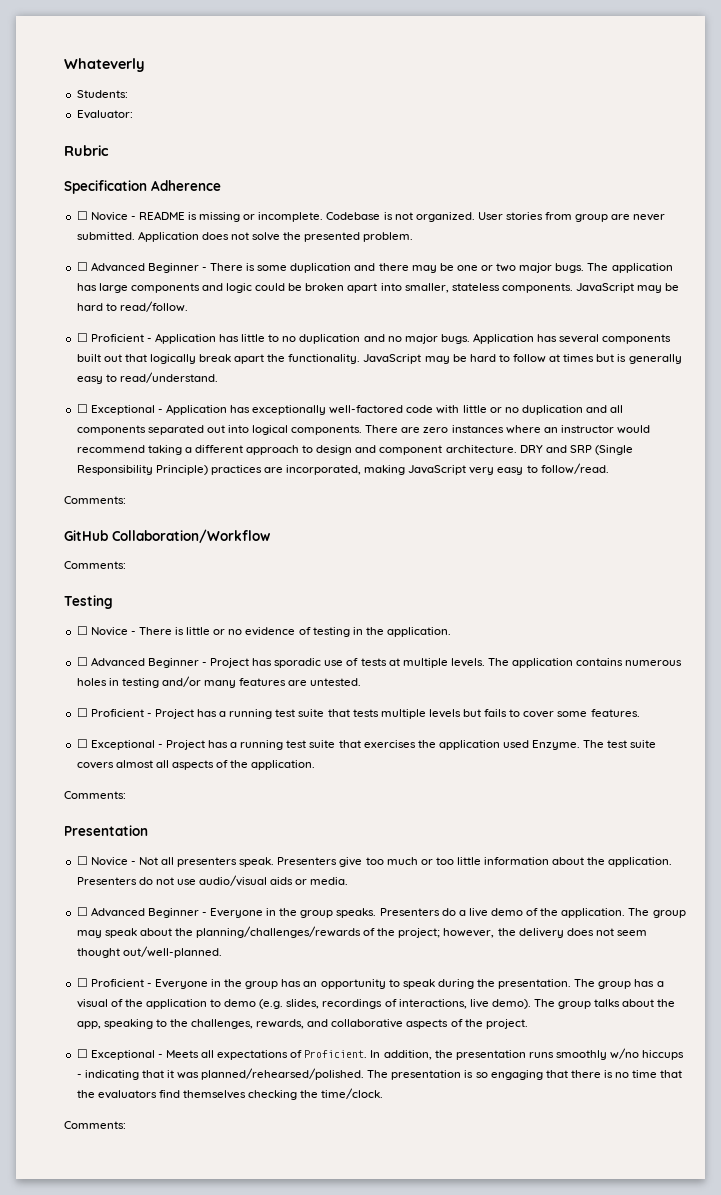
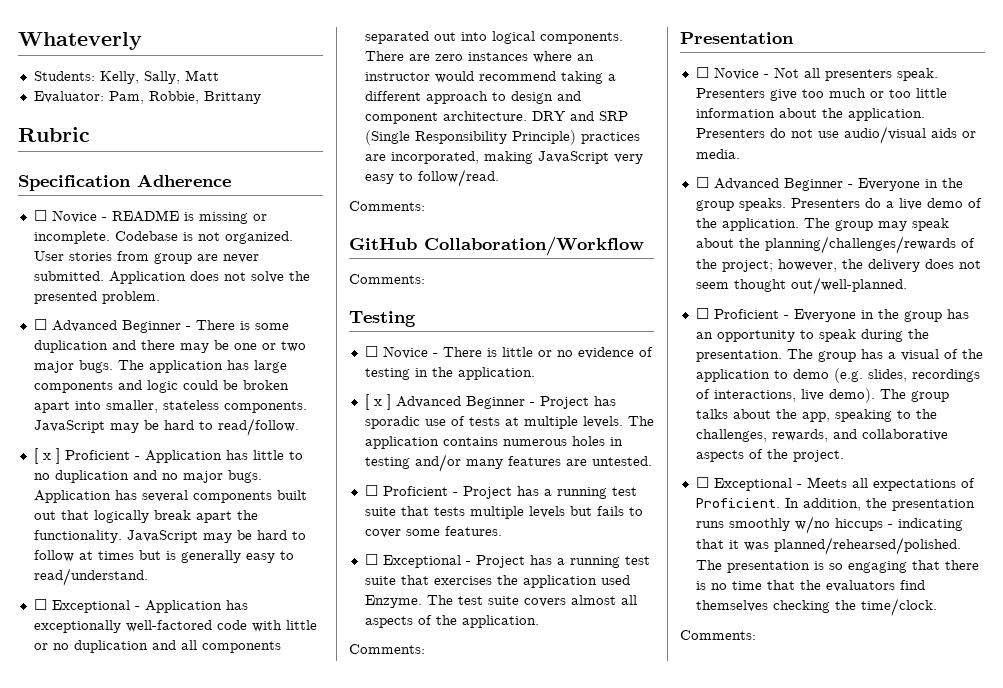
- Students:
- Evaluator:
+ Students: Kelly, Sally, Matt
+ Evaluator: Pam, Robbie, Brittany
- ☐ Proficient - Application has little to no duplication and no major bugs.
+ [ x ] Proficient - Application has little to no duplication and no major bugs.
- ☐ Advanced Beginner - Project has sporadic use of tests at multiple levels.
+ [ x ] Advanced Beginner - Project has sporadic use of tests at multiple levels.

